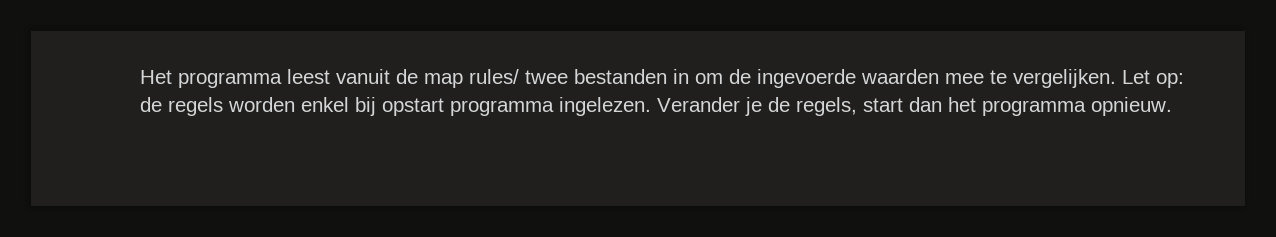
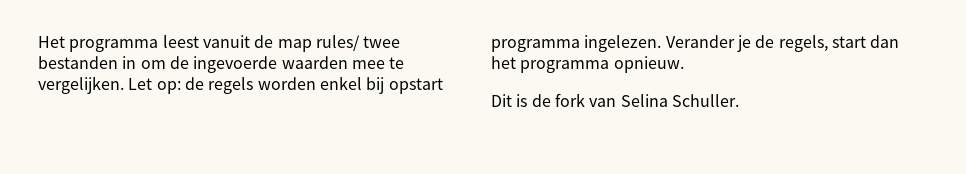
+ Dit is de fork van Selina Schuller.

